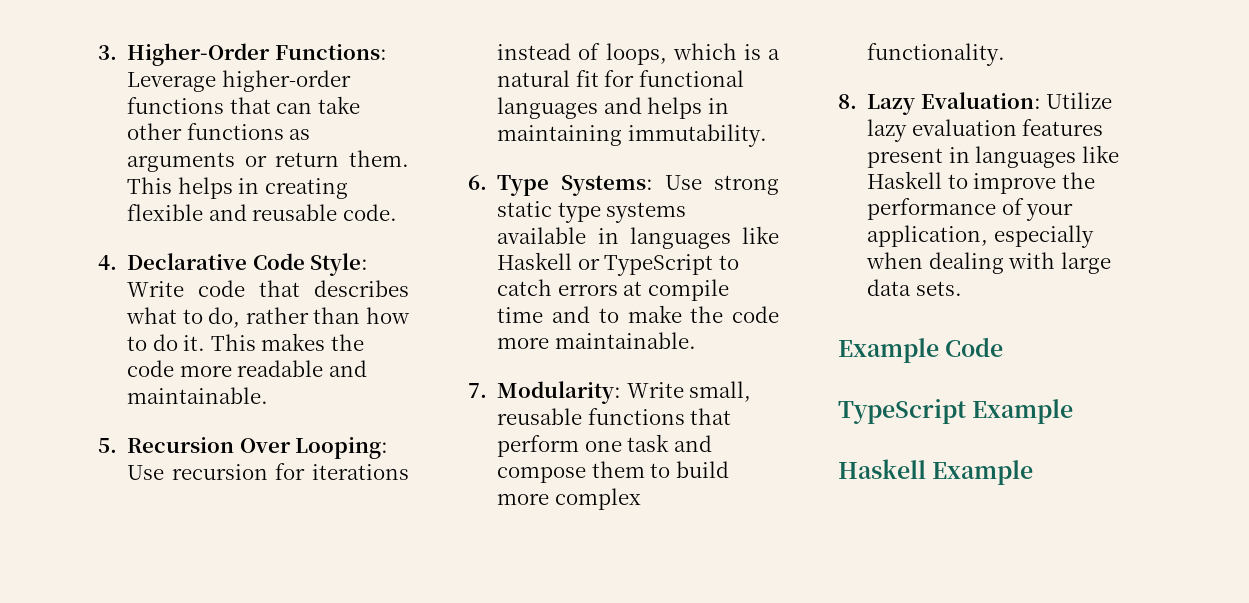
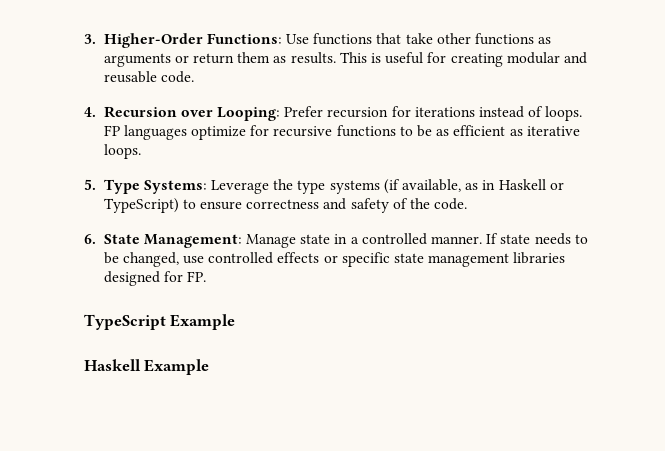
- 3. Higher-Order Functions: Leverage higher-order functions that can take other functions as arguments or return them. This helps in creating flexible and reusable code.
- 4. Declarative Code Style: Write code that describes what to do, rather than how to do it. This makes the code more readable and maintainable.
- 5. Recursion Over Looping: Use recursion for iterations instead of loops, which is a natural fit for functional languages and helps in maintaining immutability.
- 6. Type Systems: Use strong static type systems available in languages like Haskell or TypeScript to catch errors at compile time and to make the code more maintainable.
- 7. Modularity: Write small, reusable functions that perform one task and compose them to build more complex functionality.
- 8. Lazy Evaluation: Utilize lazy evaluation features present in languages like Haskell to improve the performance of your application, especially when dealing with large data sets.
- Example Code
+ 3. Higher-Order Functions: Use functions that take other functions as arguments or return them as results. This is useful for creating modular and reusable code.
+ 4. Recursion over Looping: Prefer recursion for iterations instead of loops. FP languages optimize for recursive functions to be as efficient as iterative loops.
+ 5. Type Systems: Leverage the type systems (if available, as in Haskell or TypeScript) to ensure correctness and safety of the code.
+ 6. State Management: Manage state in a controlled manner. If state needs to be changed, use controlled effects or specific state management libraries designed for FP.

